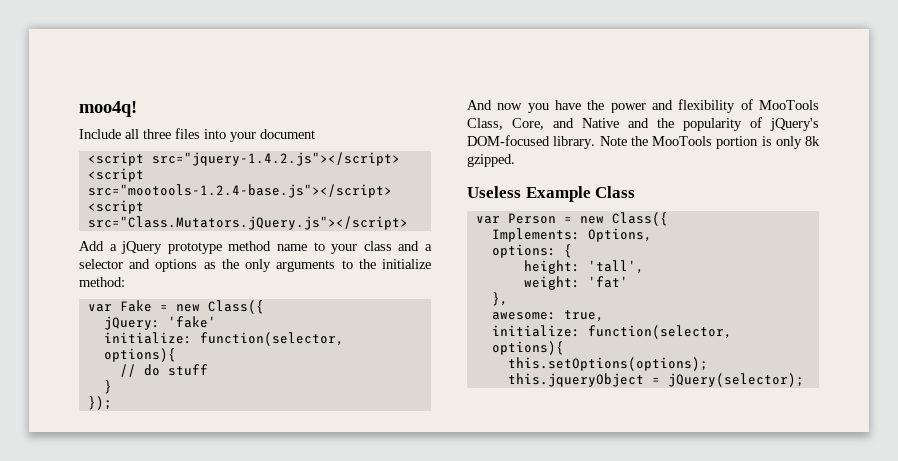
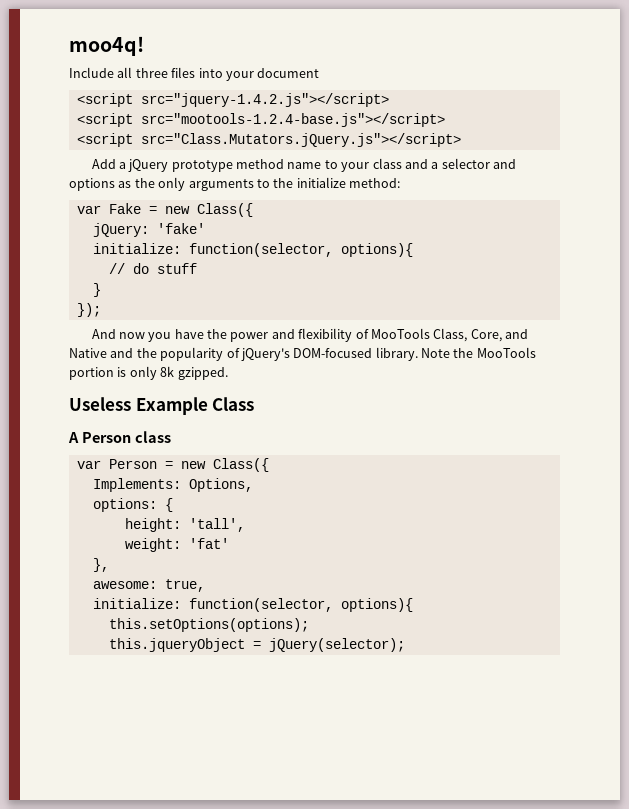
+ A Person class

